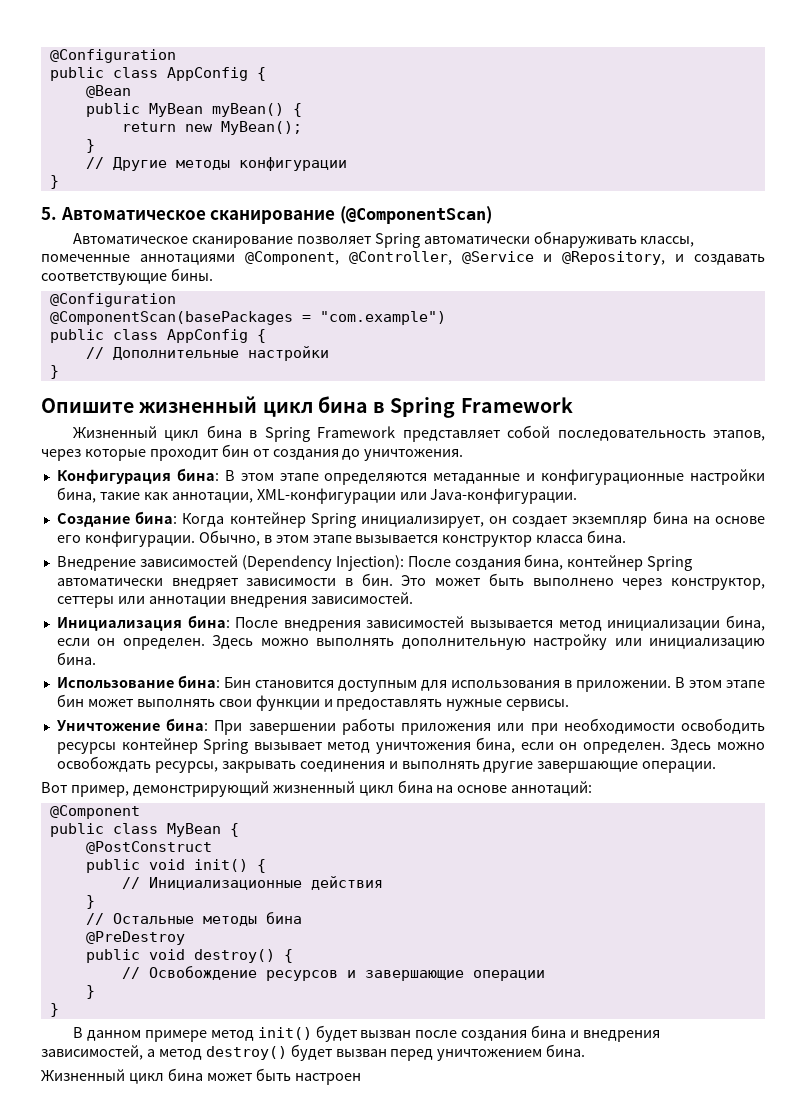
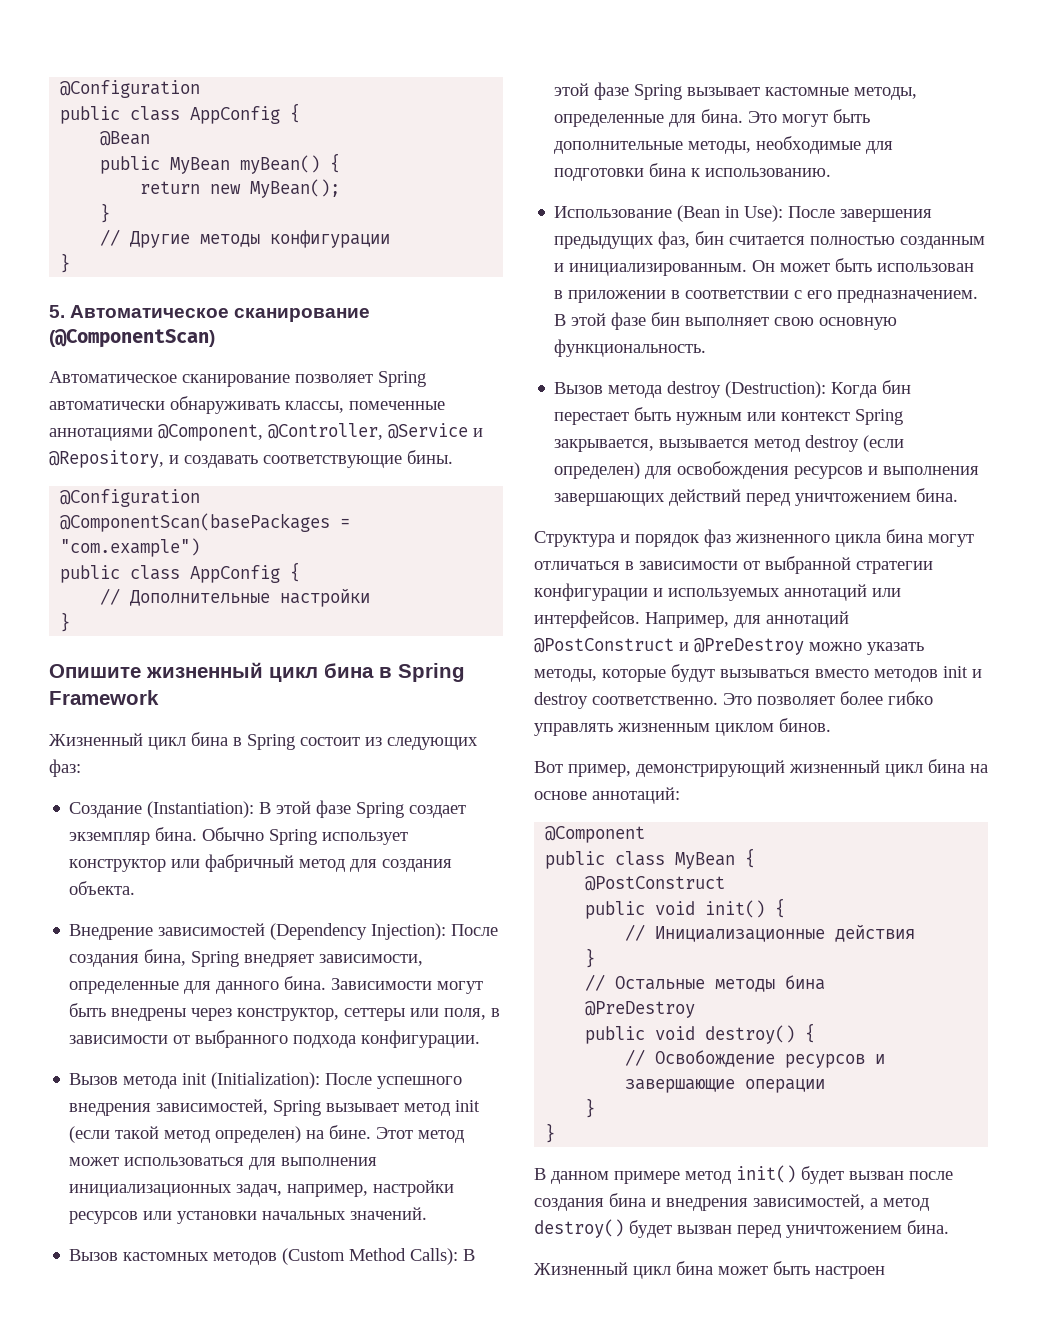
- Жизненный цикл бина в Spring Framework представляет собой последовательность этапов, через которые проходит бин от создания до уничтожения.
- Конфигурация бина: В этом этапе определяются метаданные и конфигурационные настройки бина, такие как аннотации, XML-конфигурации или Java-конфигурации.
- Создание бина: Когда контейнер Spring инициализирует, он создает экземпляр бина на основе его конфигурации. Обычно, в этом этапе вызывается конструктор класса бина.
+ Жизненный цикл бина в Spring состоит из следующих фаз:
+ Создание (Instantiation): В этой фазе Spring создает экземпляр бина. Обычно Spring использует конструктор или фабричный метод для создания объекта.
- Внедрение зависимостей (Dependency Injection): После создания бина, контейнер Spring автоматически внедряет зависимости в бин. Это может быть выполнено через конструктор, сеттеры или аннотации внедрения зависимостей.
- Инициализация бина: После внедрения зависимостей вызывается метод инициализации бина, если он определен. Здесь можно выполнять дополнительную настройку или инициализацию бина.
- Использование бина: Бин становится доступным для использования в приложении. В этом этапе бин может выполнять свои функции и предоставлять нужные сервисы.
- Уничтожение бина: При завершении работы приложения или при необходимости освободить ресурсы контейнер Spring вызывает метод уничтожения бина, если он определен. Здесь можно освобождать ресурсы, закрывать соединения и выполнять другие завершающие операции.
+ Внедрение зависимостей (Dependency Injection): После создания бина, Spring внедряет зависимости, определенные для данного бина. Зависимости могут быть внедрены через конструктор, сеттеры или поля, в зависимости от выбранного подхода конфигурации.
+ Вызов метода init (Initialization): После успешного внедрения зависимостей, Spring вызывает метод init (если такой метод определен) на бине. Этот метод может использоваться для выполнения инициализационных задач, например, настройки ресурсов или установки начальных значений.
+ Вызов кастомных методов (Custom Method Calls): В этой фазе Spring вызывает кастомные методы, определенные для бина. Это могут быть дополнительные методы, необходимые для подготовки бина к использованию.
+ Использование (Bean in Use): После завершения предыдущих фаз, бин считается полностью созданным и инициализированным. Он может быть использован в приложении в соответствии с его предназначением. В этой фазе бин выполняет свою основную функциональность.
+ Вызов метода destroy (Destruction): Когда бин перестает быть нужным или контекст Spring закрывается, вызывается метод destroy (если определен) для освобождения ресурсов и выполнения завершающих действий перед уничтожением бина.
+ Структура и порядок фаз жизненного цикла бина могут отличаться в зависимости от выбранной стратегии конфигурации и используемых аннотаций или интерфейсов. Например, для аннотаций @PostConstruct и @PreDestroy можно указать методы, которые будут вызываться вместо методов init и destroy соответственно. Это позволяет более гибко управлять жизненным циклом бинов.

